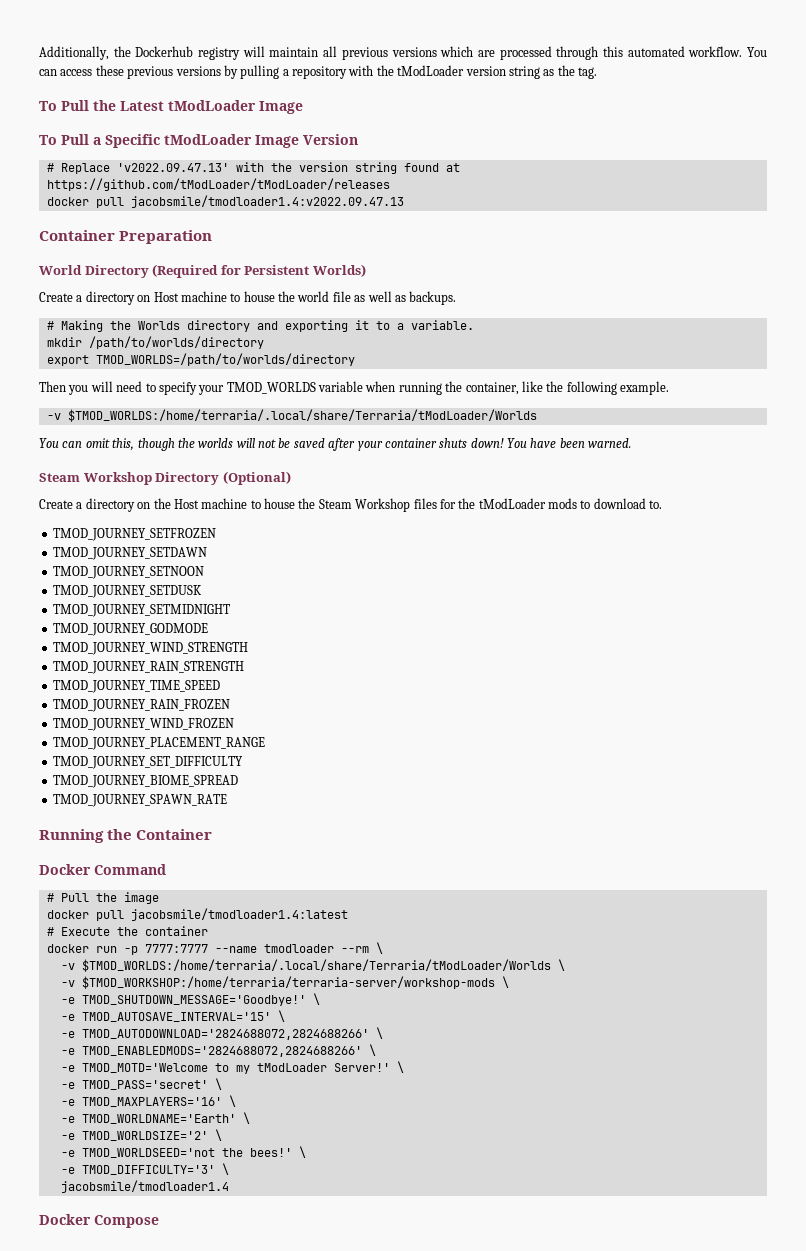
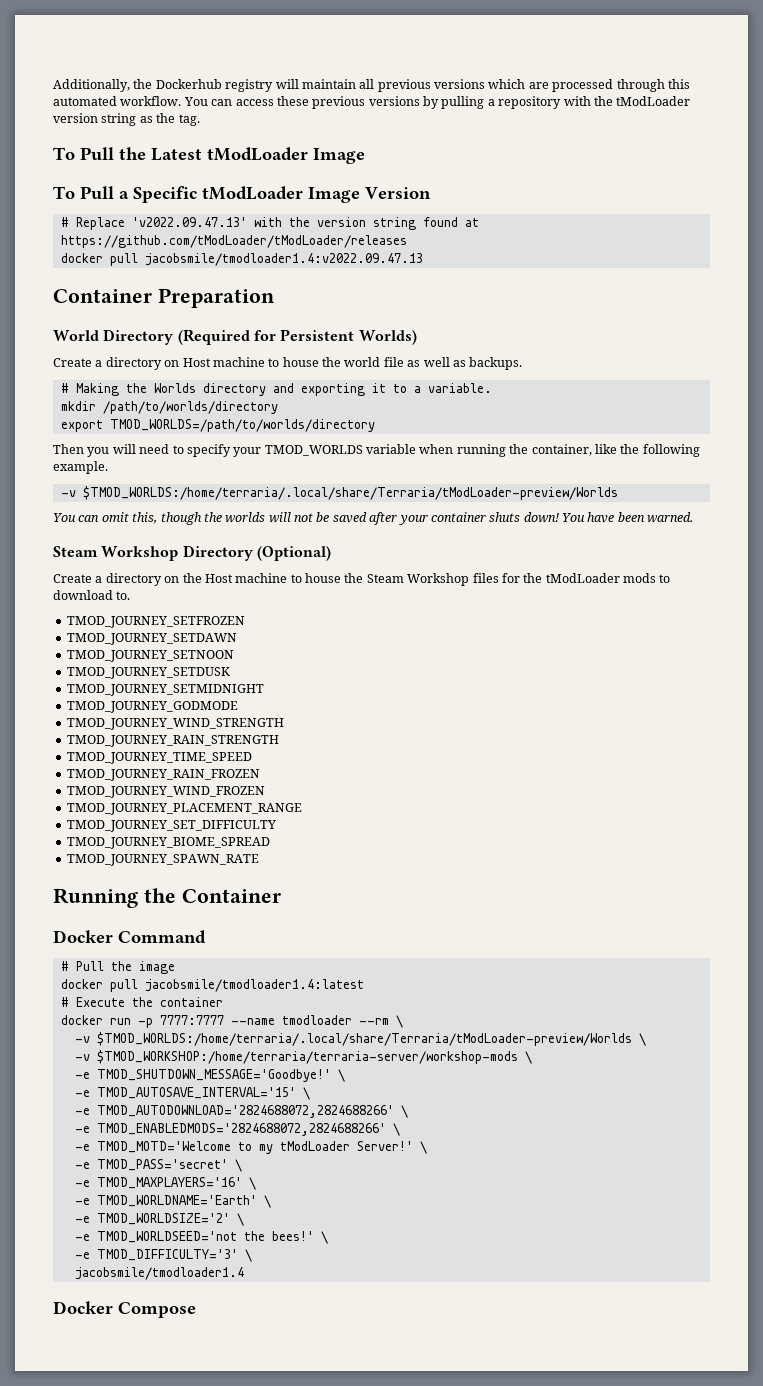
  Then you will need to specify your TMOD_WORLDS variable when running the container, like the following example.
- -v $TMOD_WORLDS:/home/terraria/.local/share/Terraria/tModLoader/Worlds
+ -v $TMOD_WORLDS:/home/terraria/.local/share/Terraria/tModLoader-preview/Worlds
- -v $TMOD_WORLDS:/home/terraria/.local/share/Terraria/tModLoader/Worlds \
+ -v $TMOD_WORLDS:/home/terraria/.local/share/Terraria/tModLoader-preview/Worlds \

